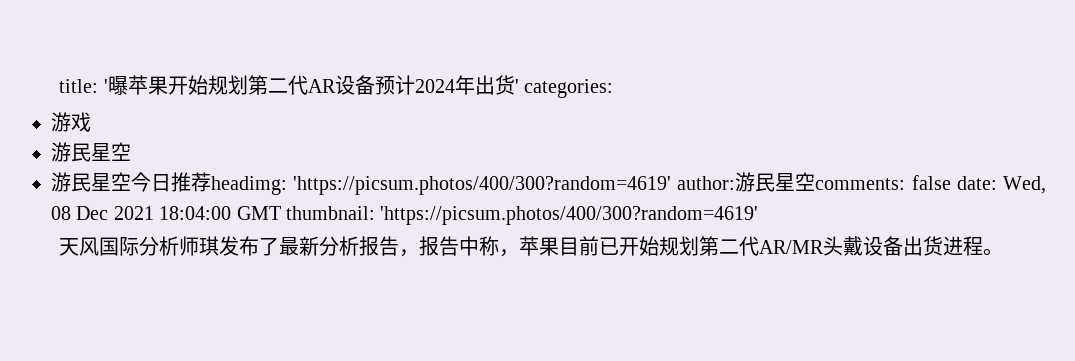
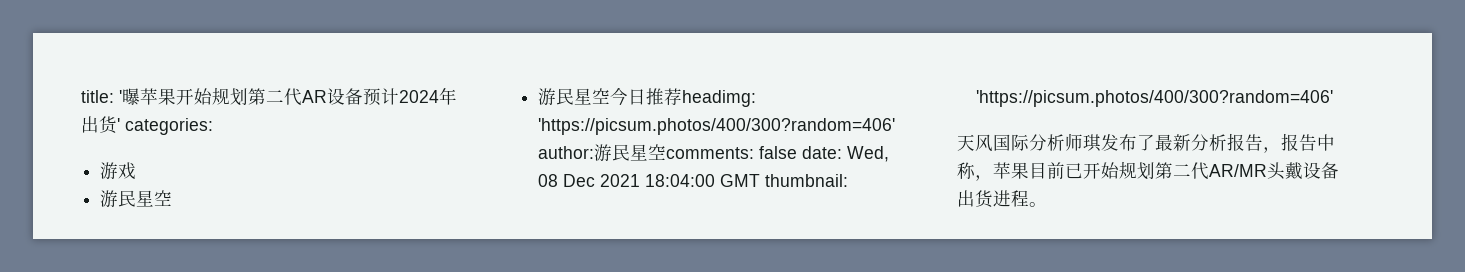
- 游民星空今日推荐headimg: 'https://picsum.photos/400/300?random=4619' author:游民星空comments: false date: Wed, 08 Dec 2021 18:04:00 GMT thumbnail: 'https://picsum.photos/400/300?random=4619'
+ 游民星空今日推荐headimg: 'https://picsum.photos/400/300?random=406' author:游民星空comments: false date: Wed, 08 Dec 2021 18:04:00 GMT thumbnail: 'https://picsum.photos/400/300?random=406'

